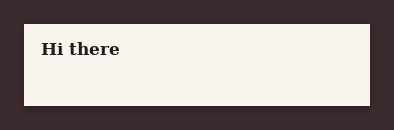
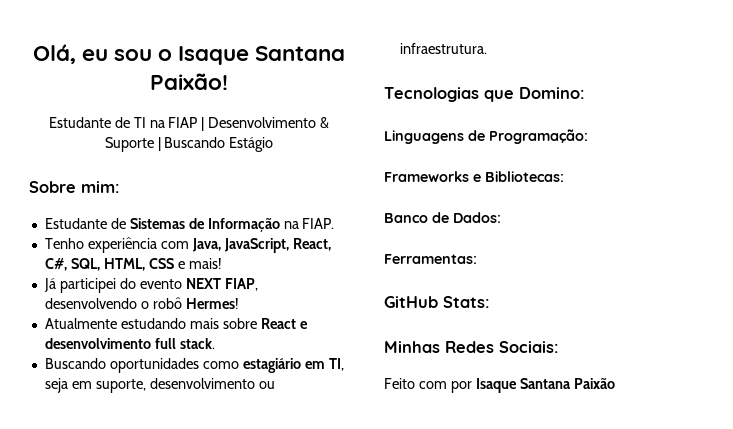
- Hi there
+ Olá, eu sou o Isaque Santana Paixão!
+ Estudante de TI na FIAP | Desenvolvimento & Suporte | Buscando Estágio
+ Sobre mim:
+ Estudante de Sistemas de Informação na FIAP.
+ Tenho experiência com Java, JavaScript, React, C#, SQL, HTML, CSS e mais!
+ Já participei do evento NEXT FIAP, desenvolvendo o robô Hermes!
+ Atualmente estudando mais sobre React e desenvolvimento full stack.
+ Buscando oportunidades como estagiário em TI, seja em suporte, desenvolvimento ou infraestrutura.
+ Tecnologias que Domino:
+ Linguagens de Programação:
+ Frameworks e Bibliotecas:
+ Banco de Dados:
+ Ferramentas:
+ GitHub Stats:
+ Minhas Redes Sociais:
+ Feito com por Isaque Santana Paixão

